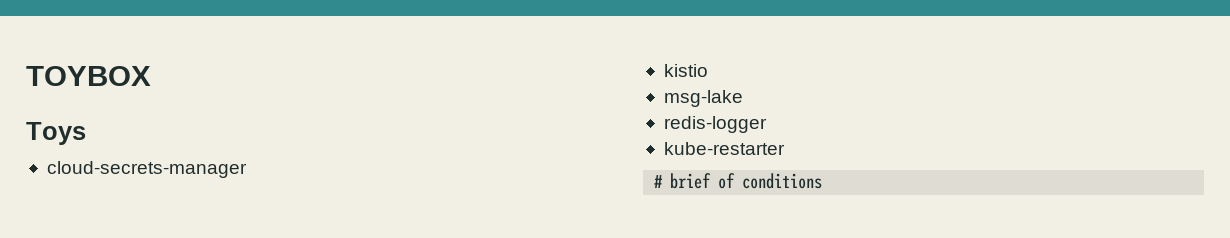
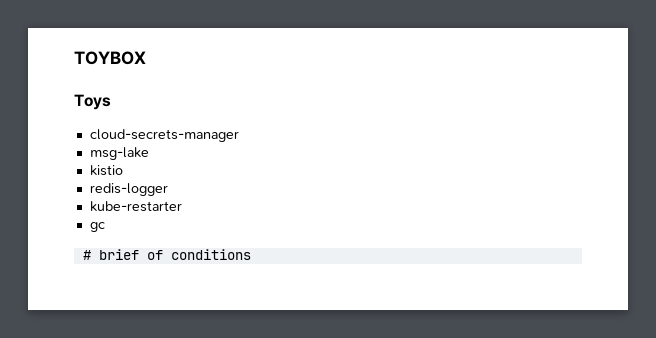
+ msg-lake
- msg-lake
+ gc

